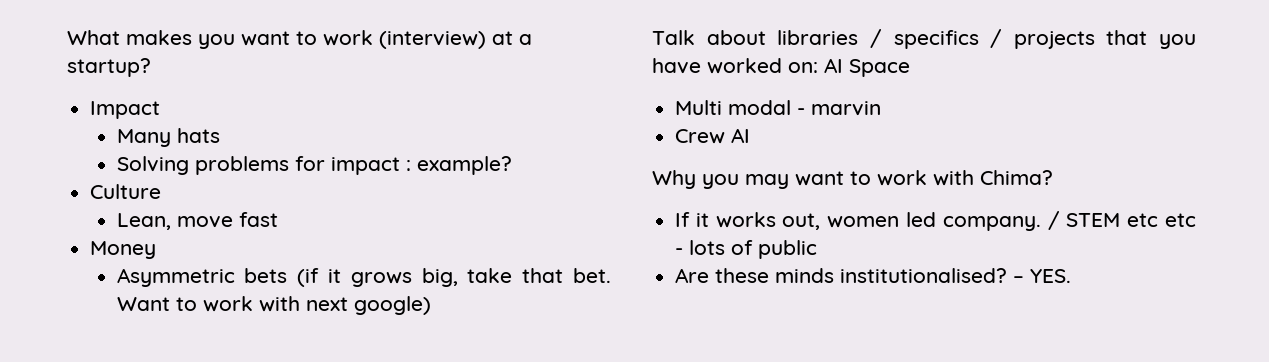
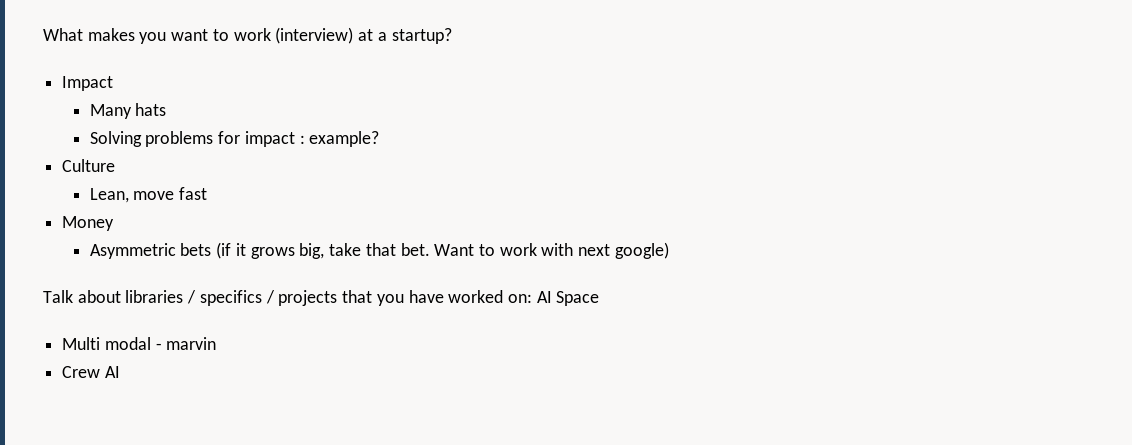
- Why you may want to work with Chima?
- If it works out, women led company. / STEM etc etc - lots of public
- Are these minds institutionalised? – YES.

